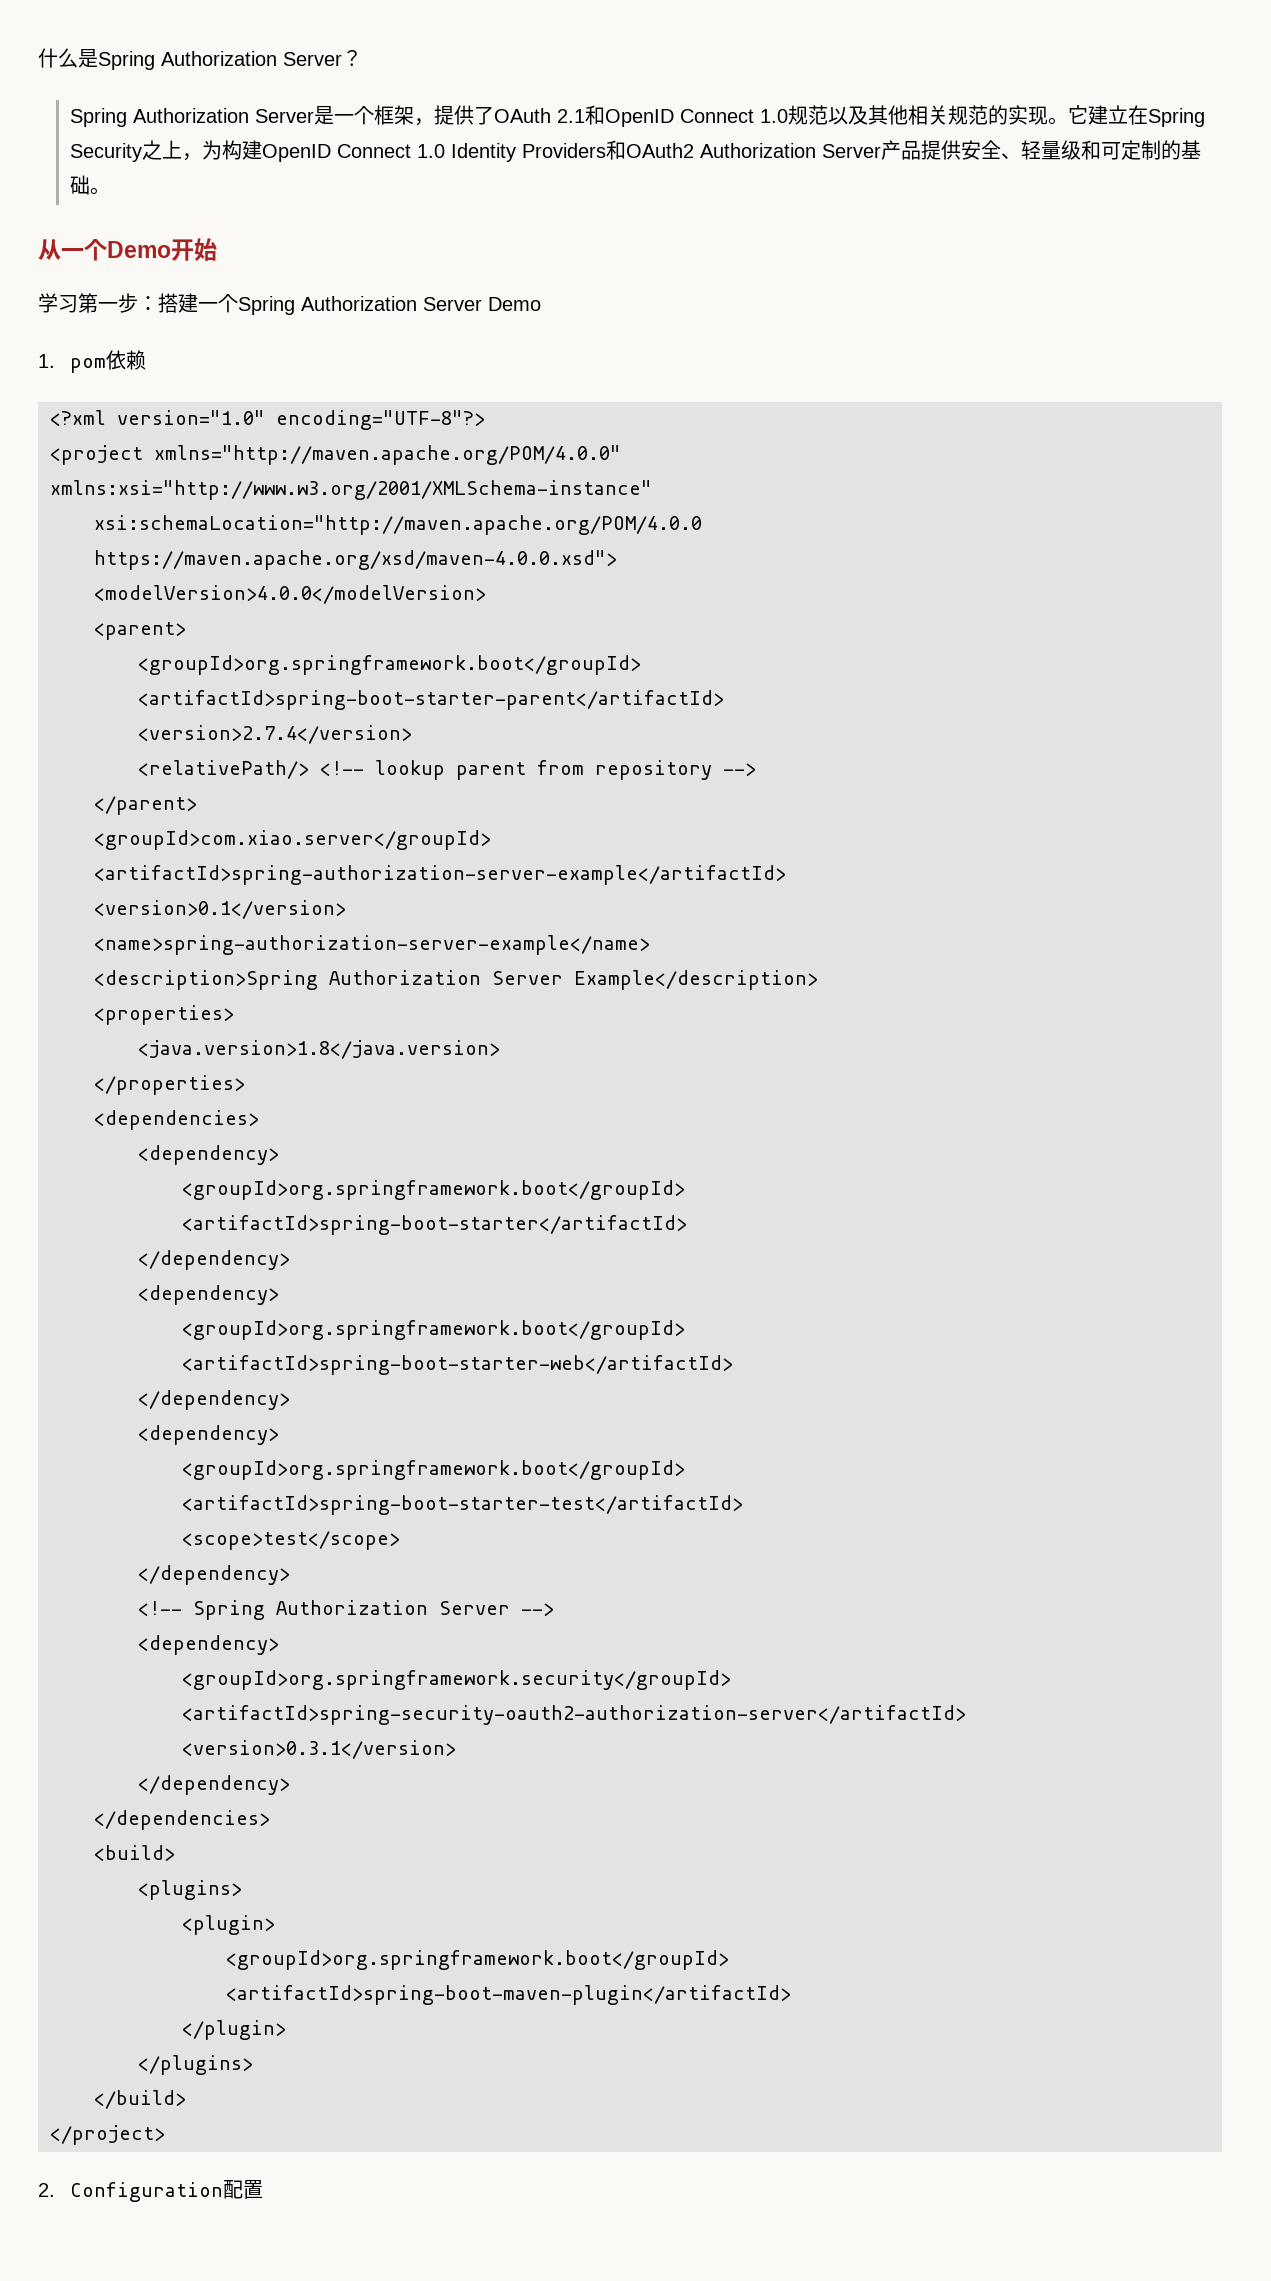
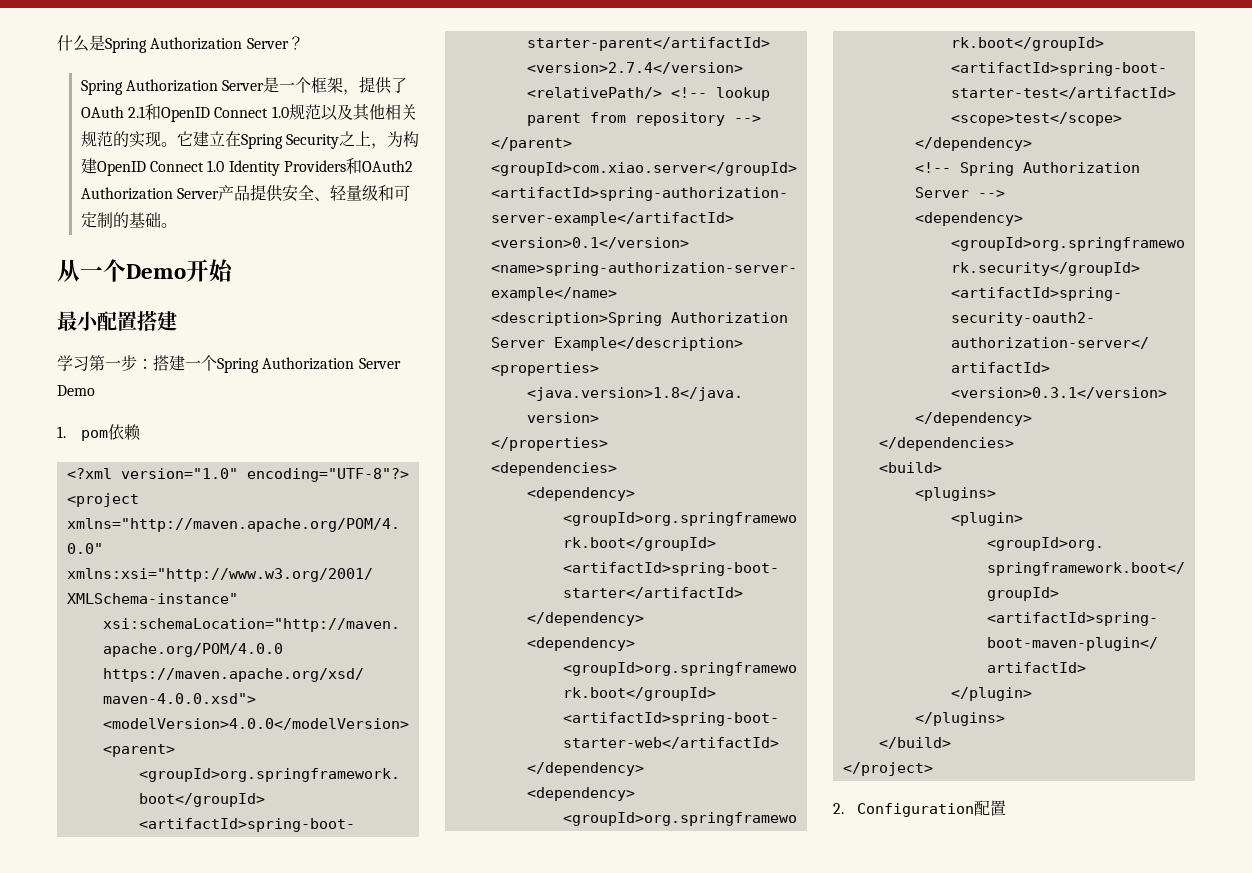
+ 最小配置搭建

